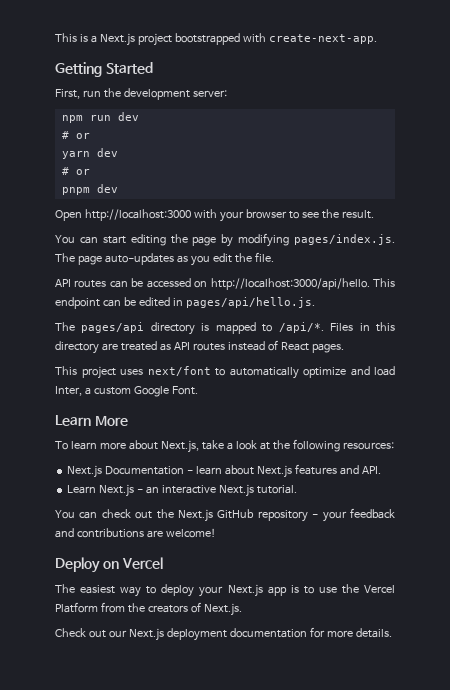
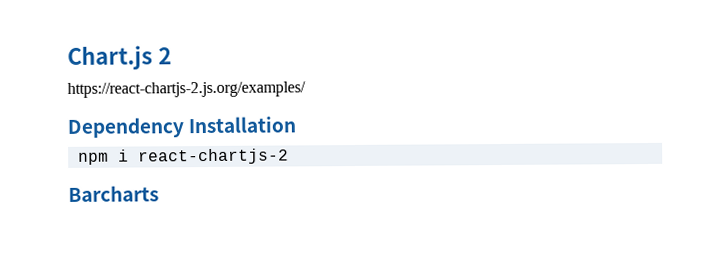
- This is a Next.js project bootstrapped with create-next-app.
- Getting Started
- First, run the development server:
- npm run dev
- # or
- yarn dev
- # or
- pnpm dev
- Open http://localhost:3000 with your browser to see the result.
- You can start editing the page by modifying pages/index.js. The page auto-updates as you edit the file.
- API routes can be accessed on http://localhost:3000/api/hello. This endpoint can be edited in pages/api/hello.js.
- The pages/api directory is mapped to /api/*. Files in this directory are treated as API routes instead of React pages.
- This project uses next/font to automatically optimize and load Inter, a custom Google Font.
- Learn More
- To learn more about Next.js, take a look at the following resources:
- Next.js Documentation - learn about Next.js features and API.
- Learn Next.js - an interactive Next.js tutorial.
- You can check out the Next.js GitHub repository - your feedback and contributions are welcome!
- Deploy on Vercel
- The easiest way to deploy your Next.js app is to use the Vercel Platform from the creators of Next.js.
- Check out our Next.js deployment documentation for more details.
+ Chart.js 2
+ https://react-chartjs-2.js.org/examples/
+ Dependency Installation
+ npm i react-chartjs-2
+ Barcharts

